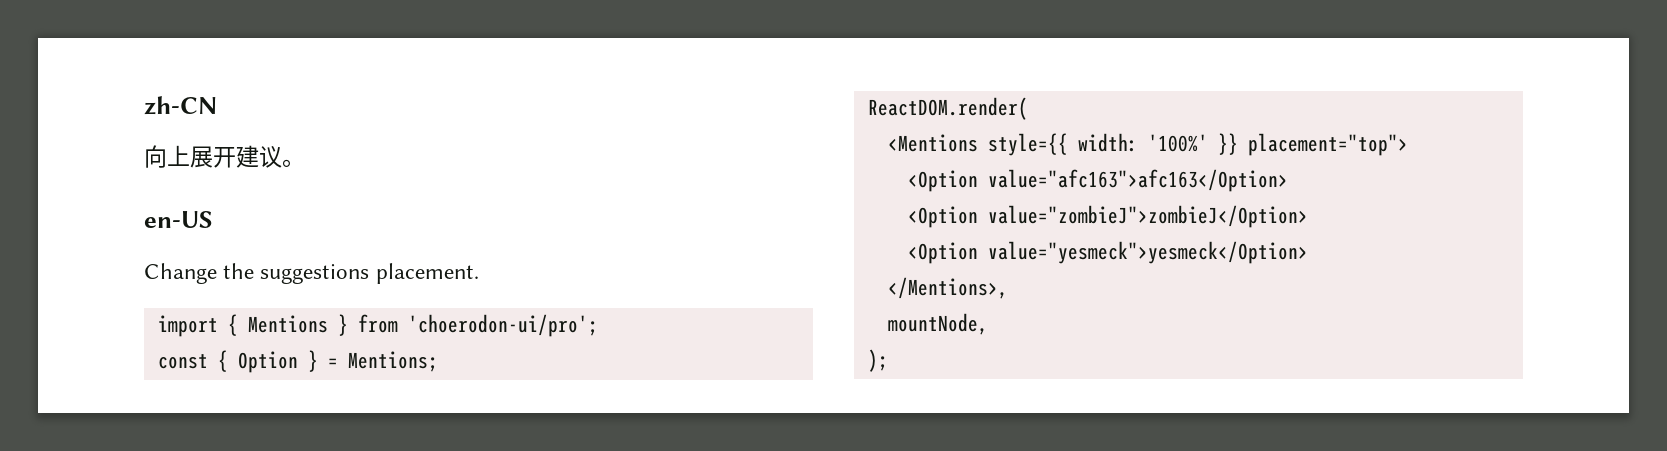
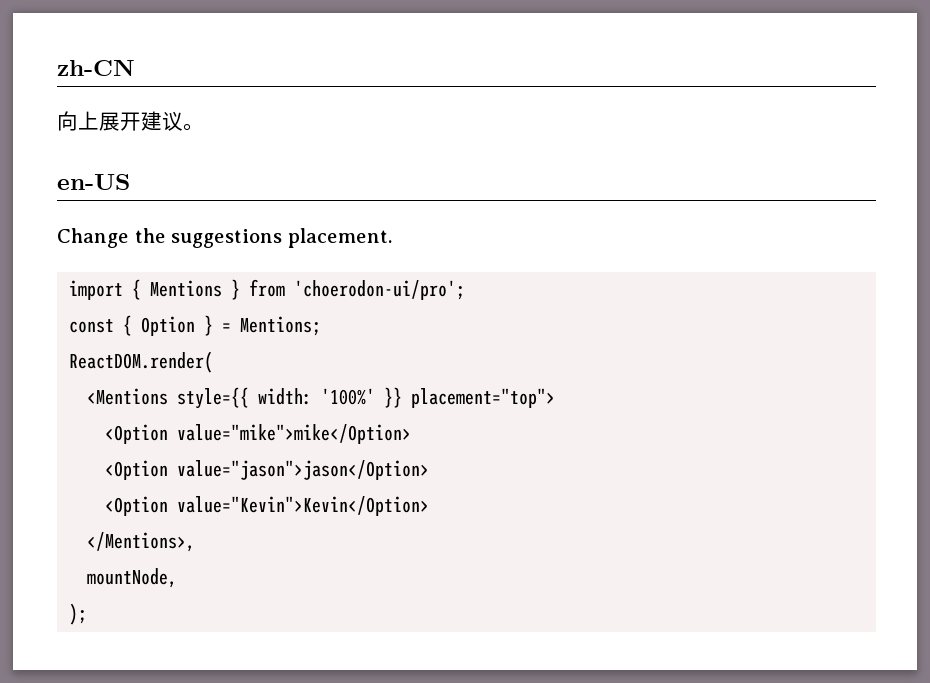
- <Option value="afc163">afc163</Option>
- <Option value="zombieJ">zombieJ</Option>
- <Option value="yesmeck">yesmeck</Option>
+ <Option value="mike">mike</Option>
+ <Option value="jason">jason</Option>
+ <Option value="Kevin">Kevin</Option>

